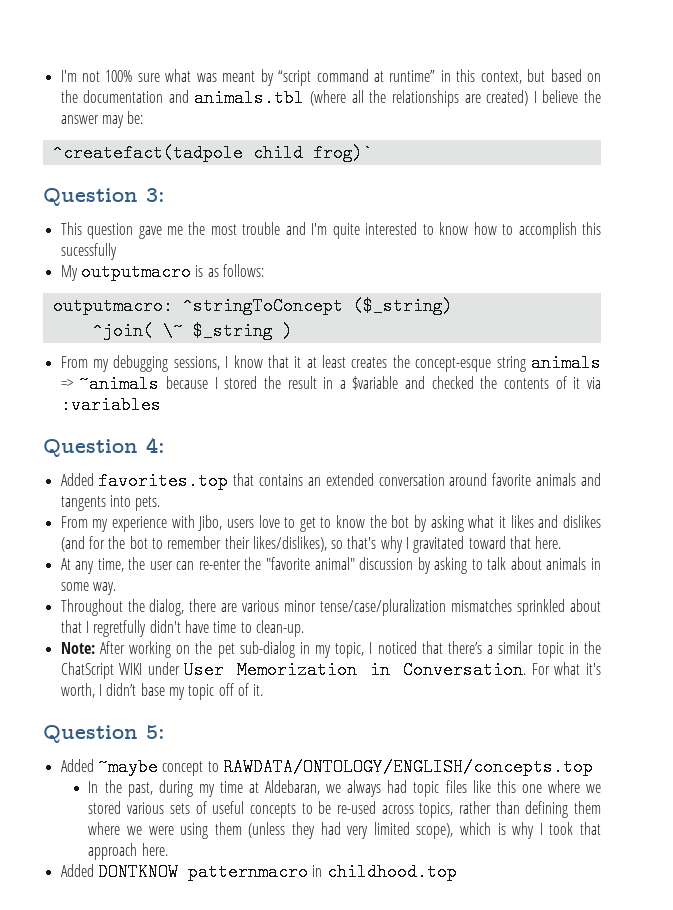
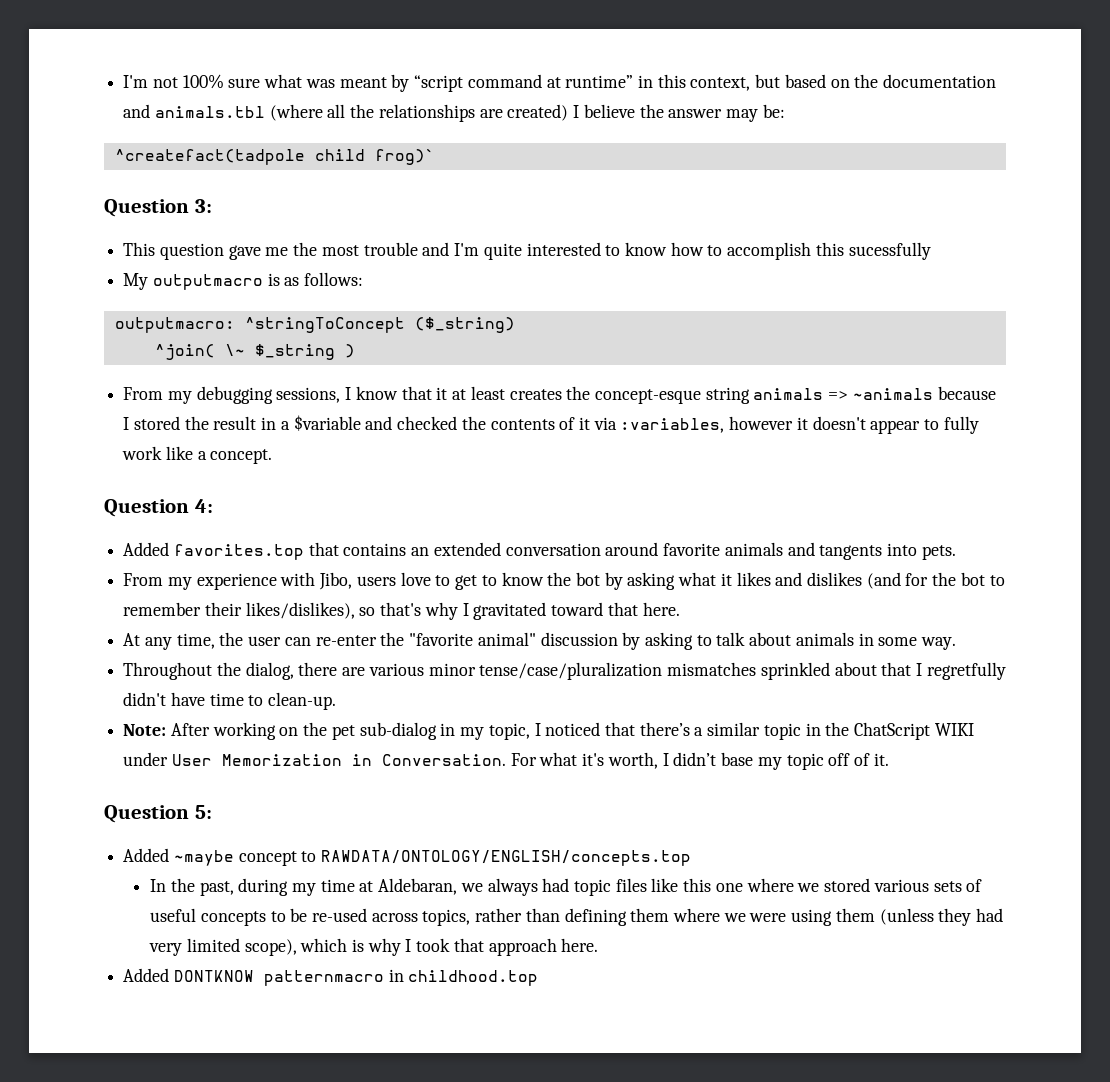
- From my debugging sessions, I know that it at least creates the concept-esque string animals => ~animals because I stored the result in a $variable and checked the contents of it via :variables
+ From my debugging sessions, I know that it at least creates the concept-esque string animals => ~animals because I stored the result in a $variable and checked the contents of it via :variables, however it doesn't appear to fully work like a concept.

